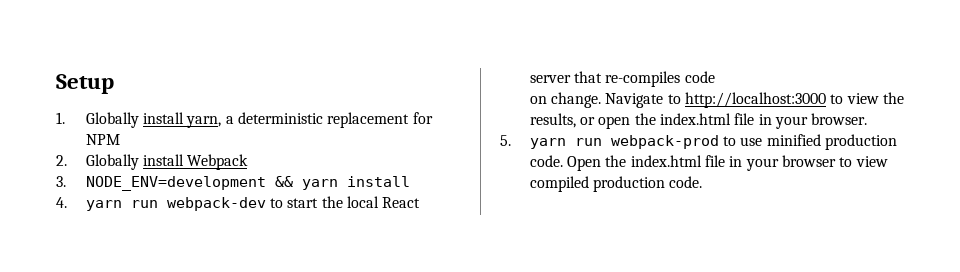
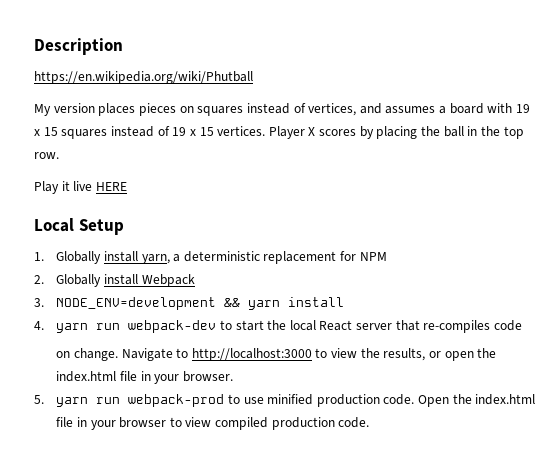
- Setup
+ Description
+ https://en.wikipedia.org/wiki/Phutball
+ My version places pieces on squares instead of vertices, and assumes a board with 19 x 15 squares instead of 19 x 15 vertices. Player X scores by placing the ball in the top row.
+ Play it live HERE
+ Local Setup

